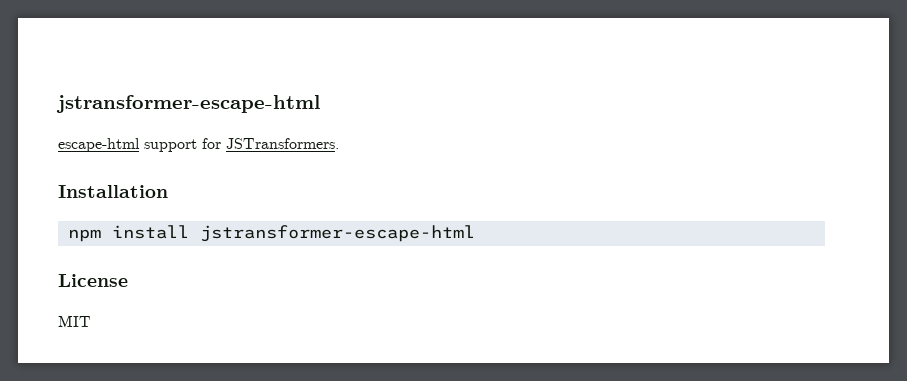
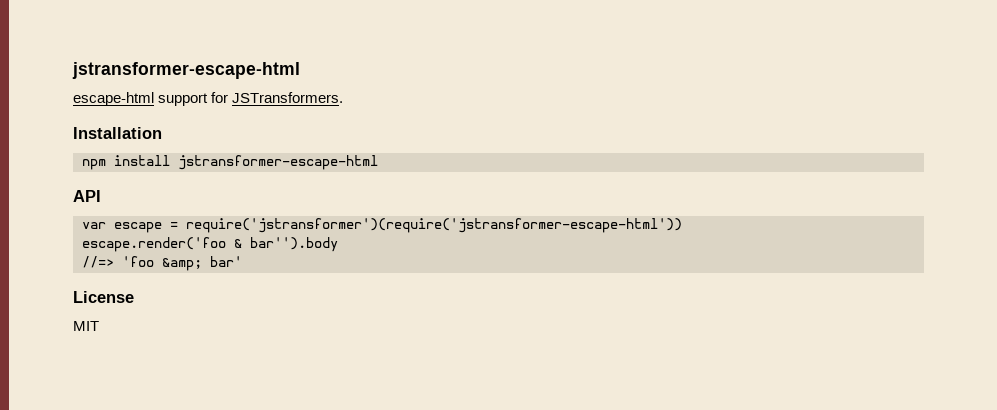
+ API
+ var escape = require('jstransformer')(require('jstransformer-escape-html'))
+ escape.render('foo & bar'').body
+ //=> 'foo &amp; bar'

